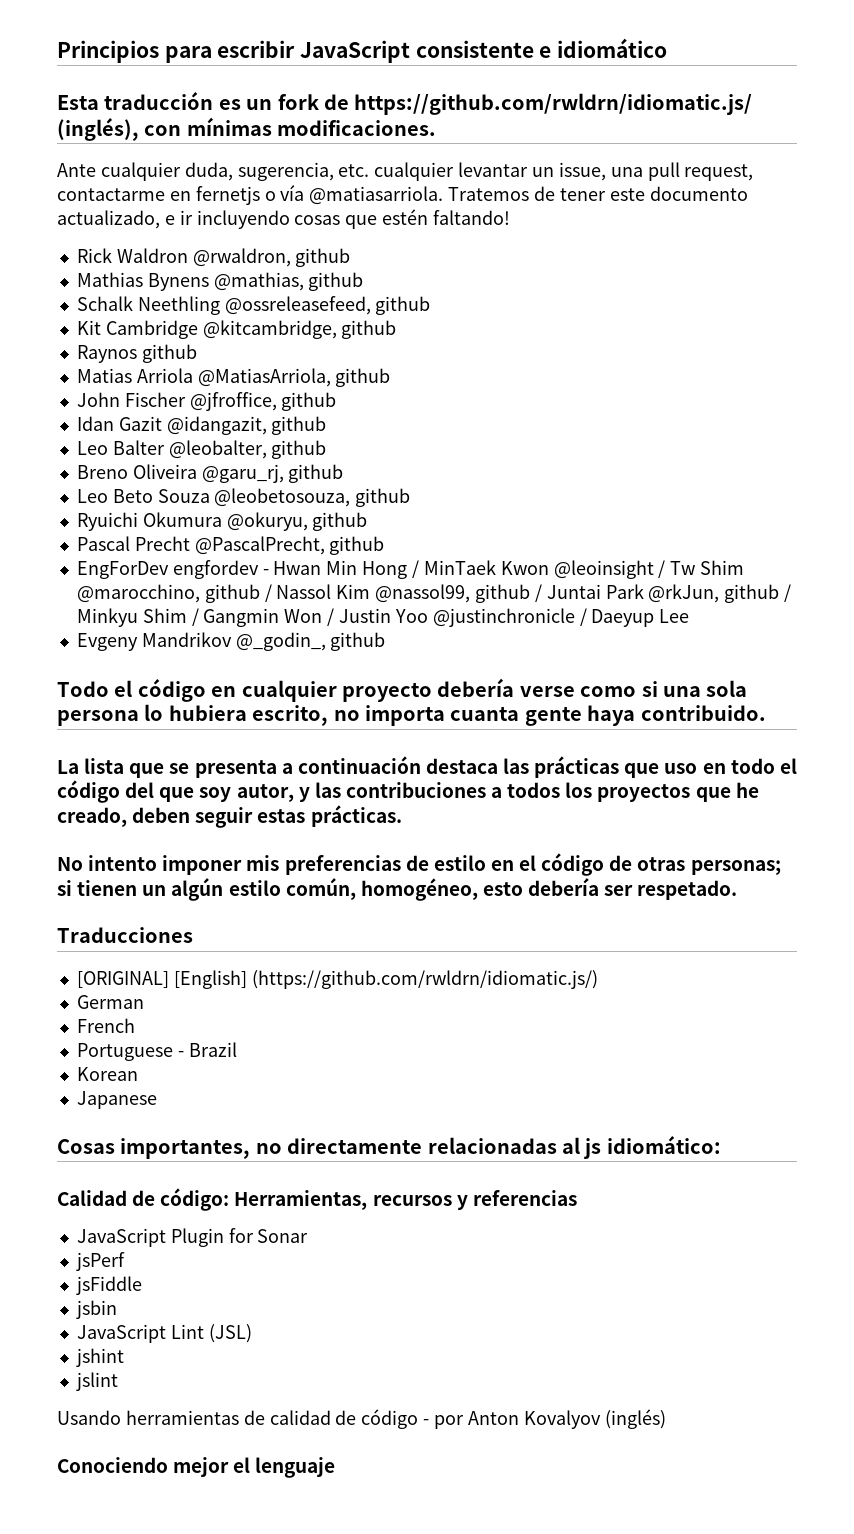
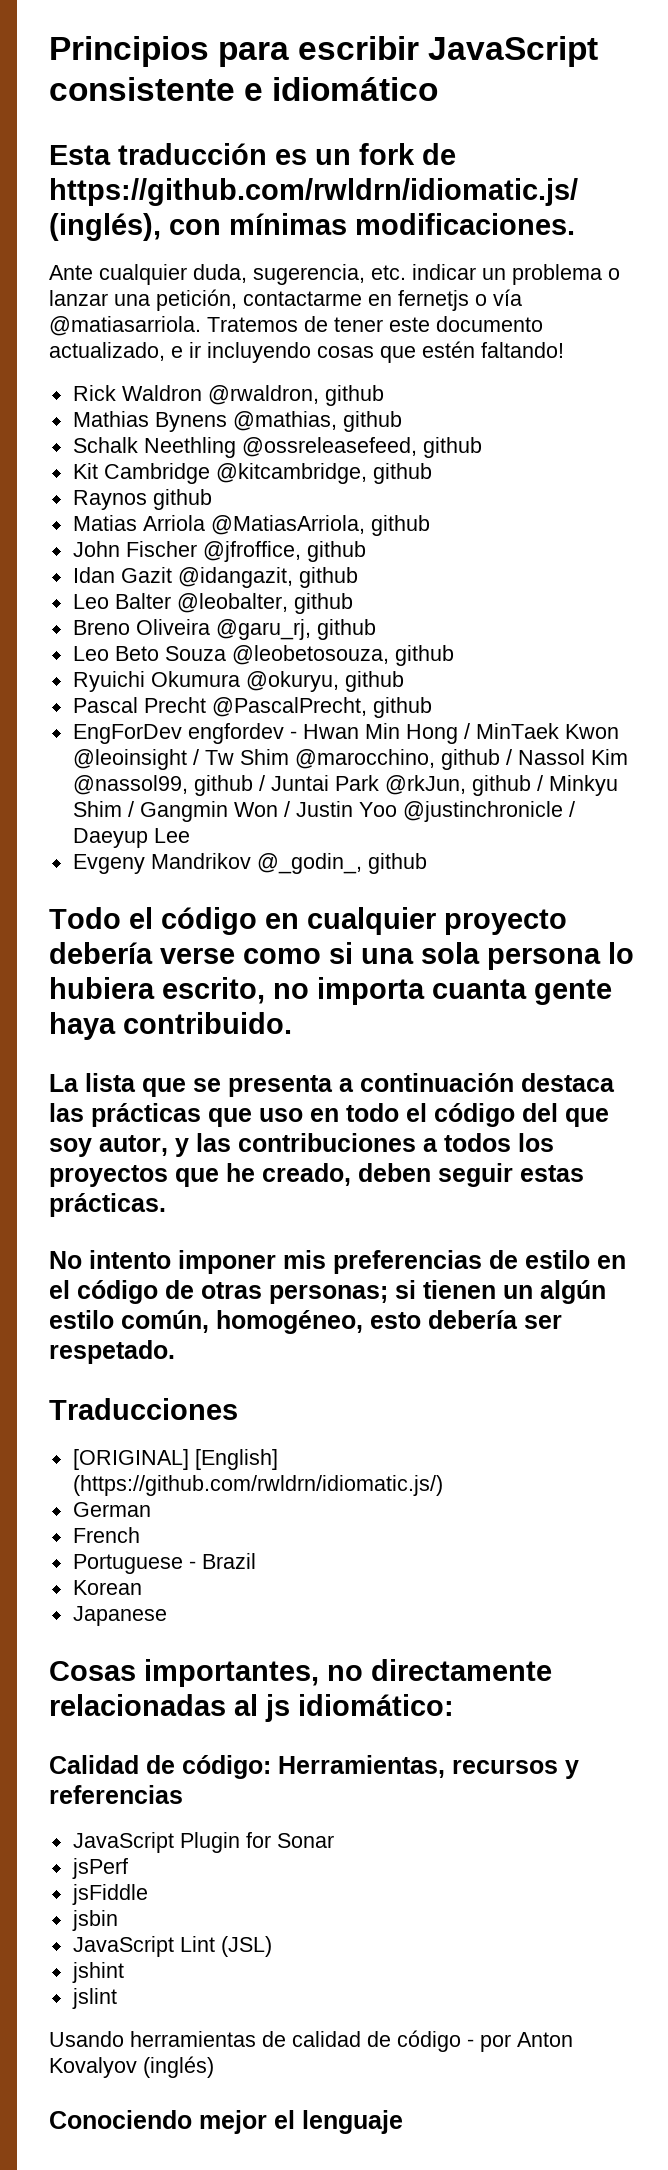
- Ante cualquier duda, sugerencia, etc. cualquier levantar un issue, una pull request, contactarme en fernetjs o vía @matiasarriola.
+ Ante cualquier duda, sugerencia, etc. indicar un problema o lanzar una petición, contactarme en fernetjs o vía @matiasarriola.

